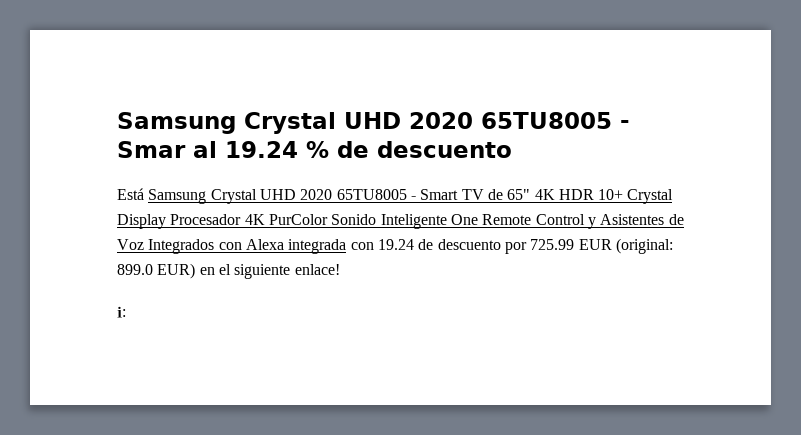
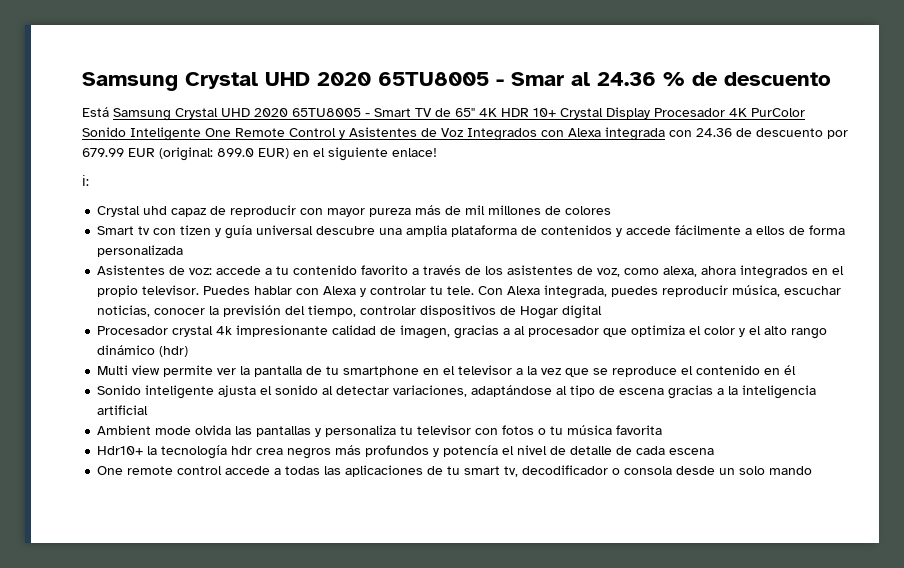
- Samsung Crystal UHD 2020 65TU8005 - Smar al 19.24 % de descuento
+ Samsung Crystal UHD 2020 65TU8005 - Smar al 24.36 % de descuento
- Está Samsung Crystal UHD 2020 65TU8005 - Smart TV de 65" 4K HDR 10+ Crystal Display Procesador 4K PurColor Sonido Inteligente One Remote Control y Asistentes de Voz Integrados con Alexa integrada con 19.24 de descuento por 725.99 EUR (original: 899.0 EUR) en el siguiente enlace!
+ Está Samsung Crystal UHD 2020 65TU8005 - Smart TV de 65" 4K HDR 10+ Crystal Display Procesador 4K PurColor Sonido Inteligente One Remote Control y Asistentes de Voz Integrados con Alexa integrada con 24.36 de descuento por 679.99 EUR (original: 899.0 EUR) en el siguiente enlace!
+ Crystal uhd capaz de reproducir con mayor pureza más de mil millones de colores
+ Smart tv con tizen y guía universal descubre una amplia plataforma de contenidos y accede fácilmente a ellos de forma personalizada
+ Asistentes de voz: accede a tu contenido favorito a través de los asistentes de voz, como alexa, ahora integrados en el propio televisor. Puedes hablar con Alexa y controlar tu tele. Con Alexa integrada, puedes reproducir música, escuchar noticias, conocer la previsión del tiempo, controlar dispositivos de Hogar digital
+ Procesador crystal 4k impresionante calidad de imagen, gracias a al procesador que optimiza el color y el alto rango dinámico (hdr)
+ Multi view permite ver la pantalla de tu smartphone en el televisor a la vez que se reproduce el contenido en él
+ Sonido inteligente ajusta el sonido al detectar variaciones, adaptándose al tipo de escena gracias a la inteligencia artificial
+ Ambient mode olvida las pantallas y personaliza tu televisor con fotos o tu música favorita
+ Hdr10+ la tecnología hdr crea negros más profundos y potencía el nivel de detalle de cada escena
+ One remote control accede a todas las aplicaciones de tu smart tv, decodificador o consola desde un solo mando

